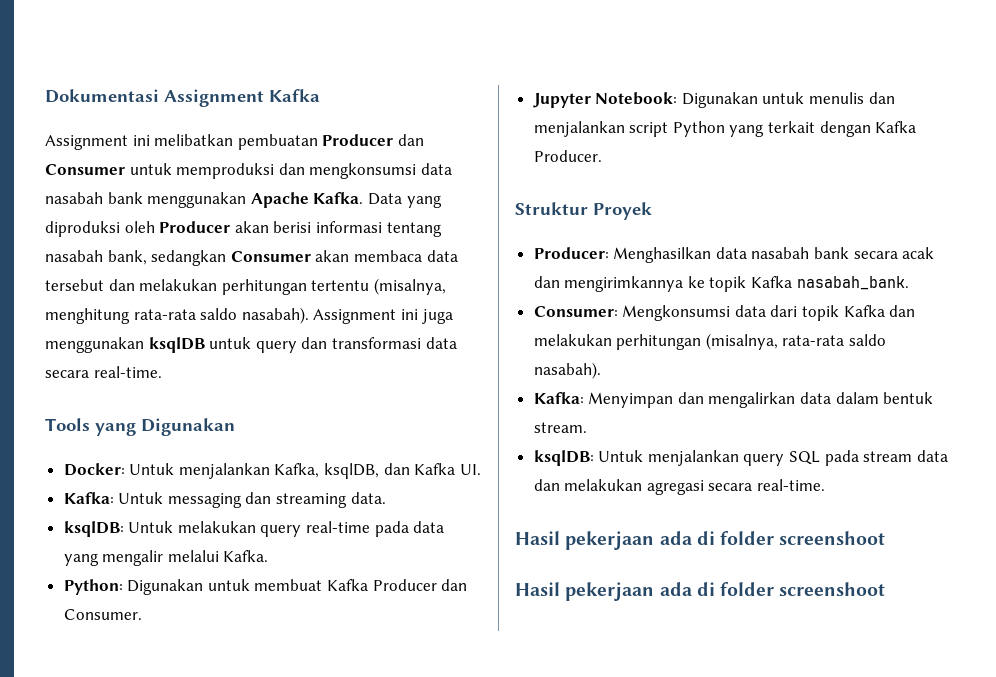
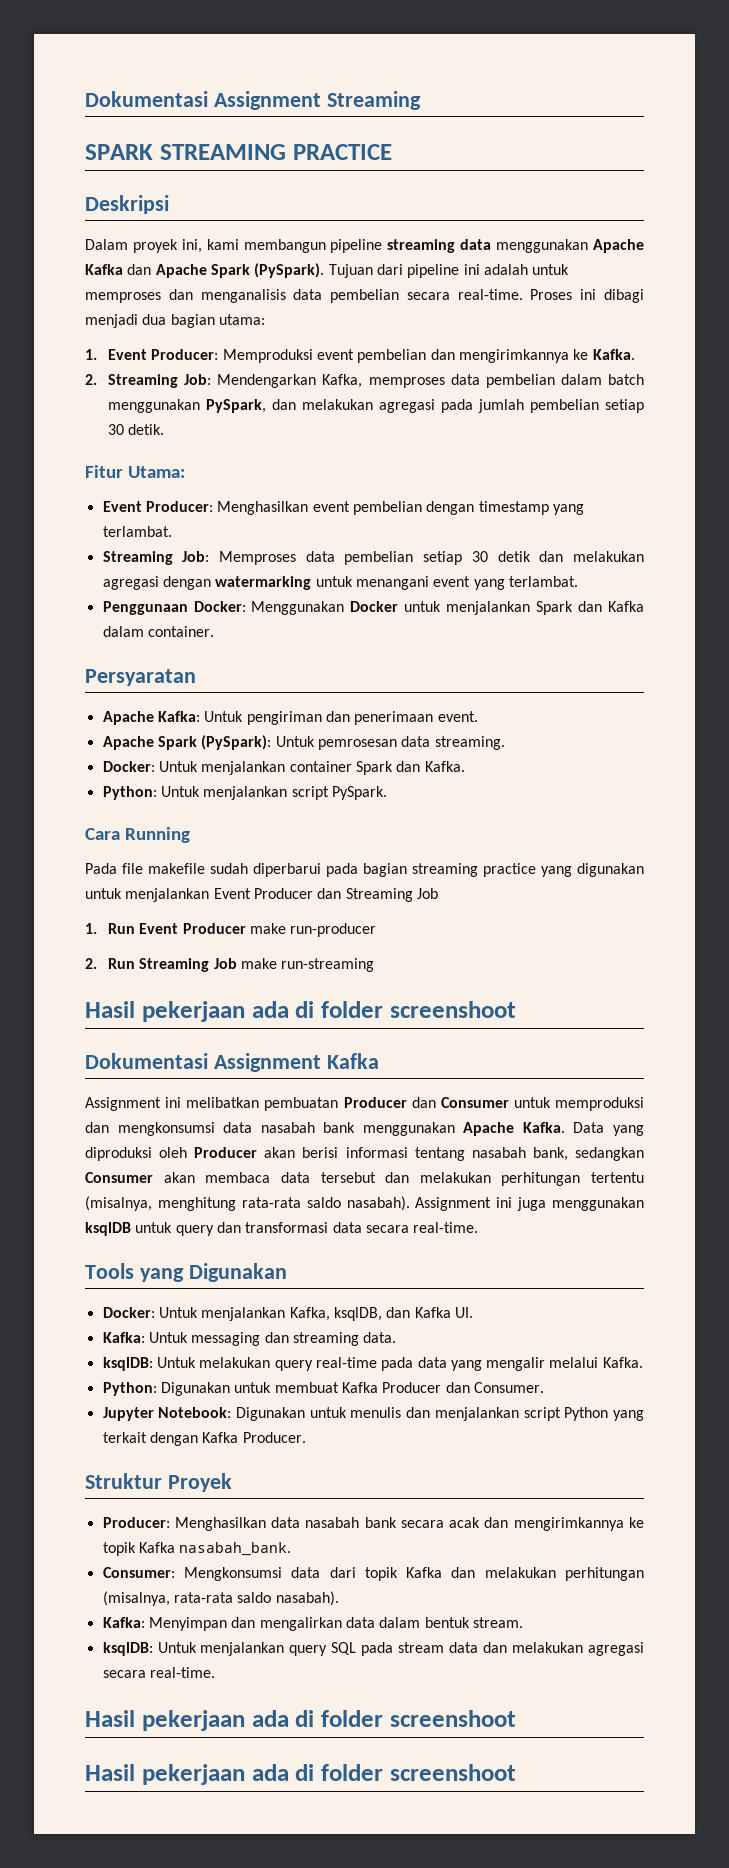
+ Dokumentasi Assignment Streaming
+ SPARK STREAMING PRACTICE
+ Deskripsi
+ Dalam proyek ini, kami membangun pipeline streaming data menggunakan Apache Kafka dan Apache Spark (PySpark). Tujuan dari pipeline ini adalah untuk memproses dan menganalisis data pembelian secara real-time. Proses ini dibagi menjadi dua bagian utama:
+ 1. Event Producer: Memproduksi event pembelian dan mengirimkannya ke Kafka.
+ 2. Streaming Job: Mendengarkan Kafka, memproses data pembelian dalam batch menggunakan PySpark, dan melakukan agregasi pada jumlah pembelian setiap 30 detik.
+ Fitur Utama:
+ Event Producer: Menghasilkan event pembelian dengan timestamp yang terlambat.
+ Streaming Job: Memproses data pembelian setiap 30 detik dan melakukan agregasi dengan watermarking untuk menangani event yang terlambat.
+ Penggunaan Docker: Menggunakan Docker untuk menjalankan Spark dan Kafka dalam container.
+ Persyaratan
+ Apache Kafka: Untuk pengiriman dan penerimaan event.
+ Apache Spark (PySpark): Untuk pemrosesan data streaming.
+ Docker: Untuk menjalankan container Spark dan Kafka.
+ Python: Untuk menjalankan script PySpark.
+ Cara Running
+ Pada file makefile sudah diperbarui pada bagian streaming practice yang digunakan untuk menjalankan Event Producer dan Streaming Job
+ 1. Run Event Producer make run-producer
+ 2. Run Streaming Job make run-streaming
+ Hasil pekerjaan ada di folder screenshoot

